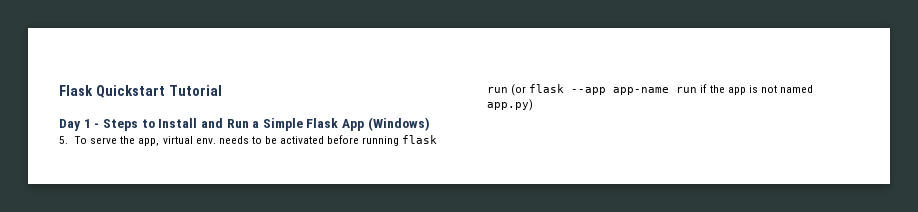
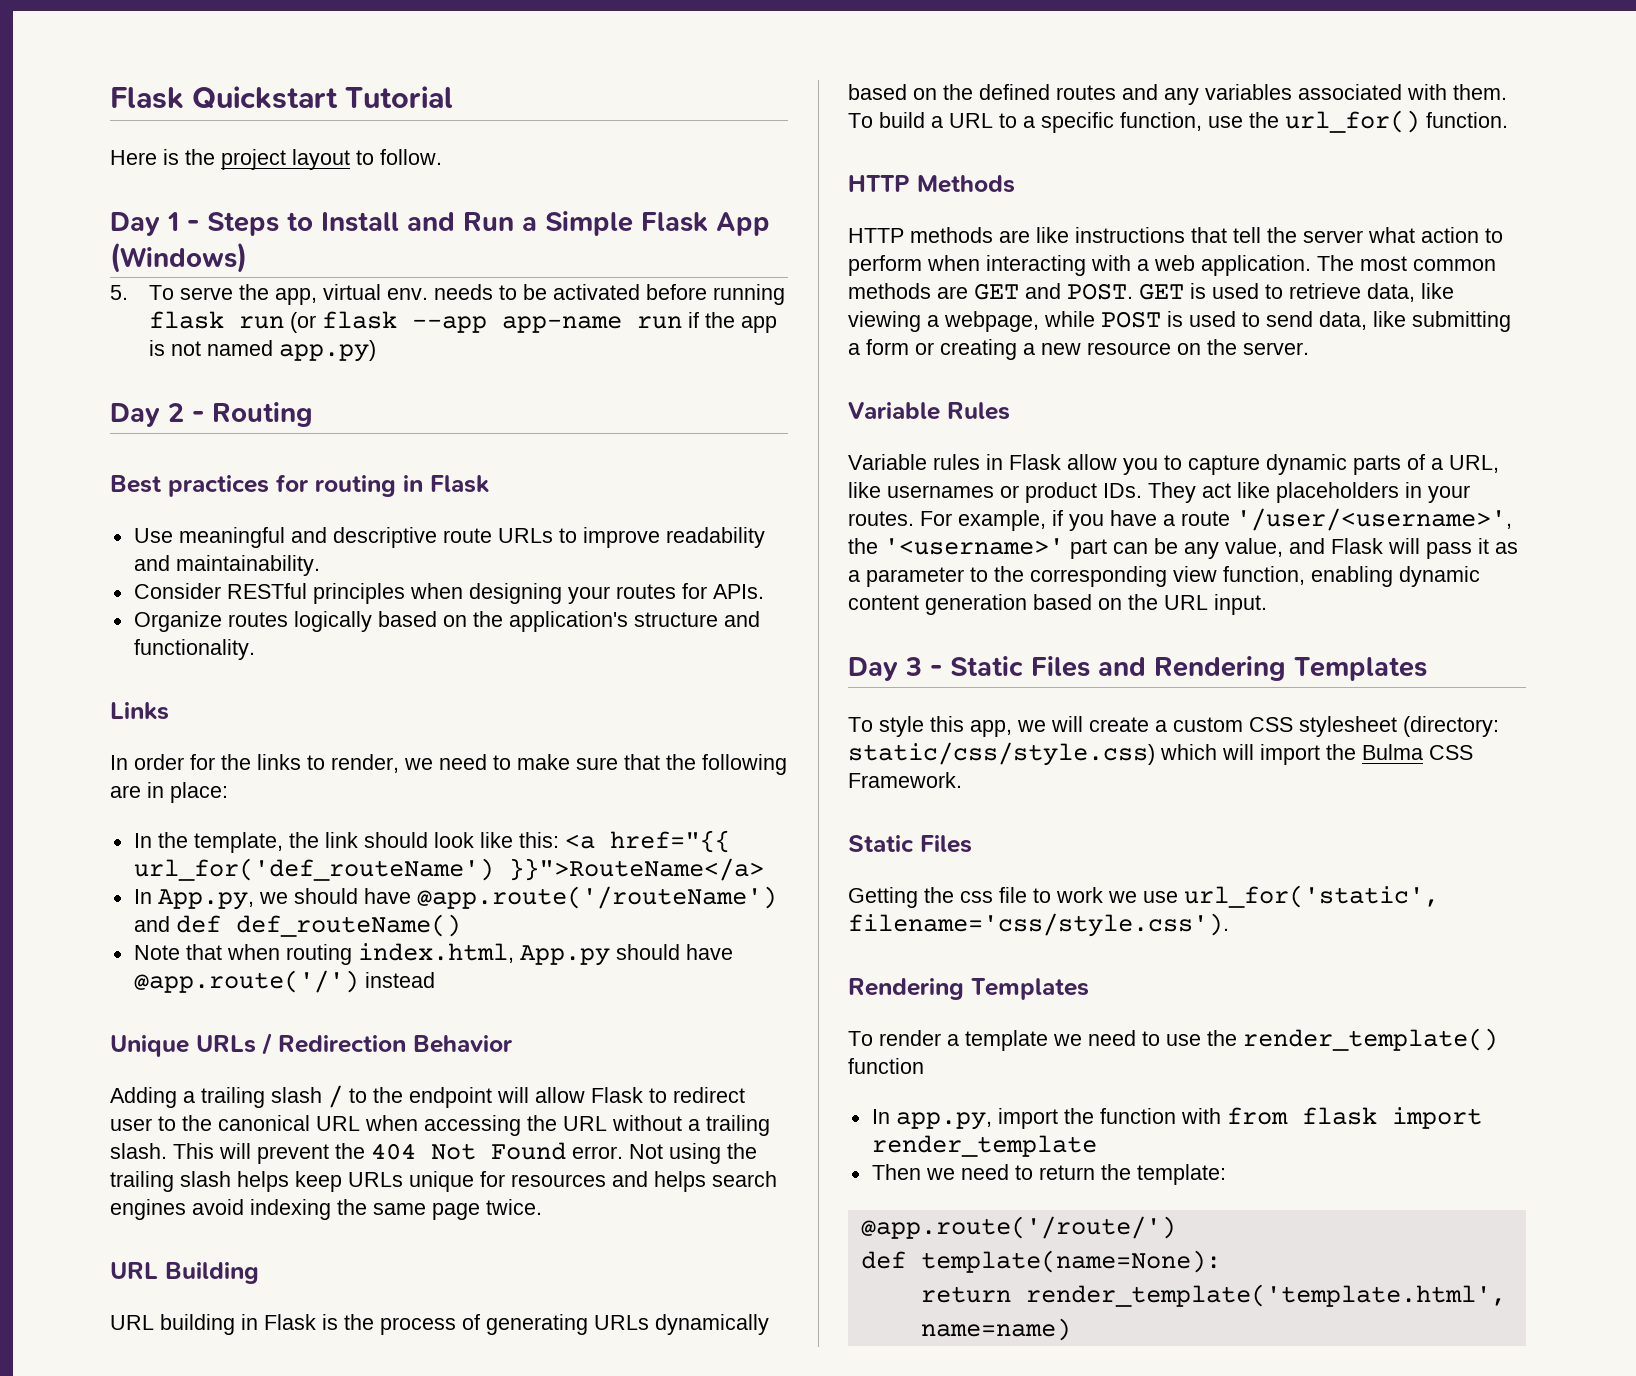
+ Here is the project layout to follow.
+ Day 2 - Routing
+ Best practices for routing in Flask
+ Use meaningful and descriptive route URLs to improve readability and maintainability.
+ Consider RESTful principles when designing your routes for APIs.
+ Organize routes logically based on the application's structure and functionality.
+ Links
+ In order for the links to render, we need to make sure that the following are in place:
+ In the template, the link should look like this: <a href="{{ url_for('def_routeName') }}">RouteName</a>
+ In App.py, we should have @app.route('/routeName') and def def_routeName()
+ Note that when routing index.html, App.py should have @app.route('/') instead
+ Unique URLs / Redirection Behavior
+ Adding a trailing slash / to the endpoint will allow Flask to redirect user to the canonical URL when accessing the URL without a trailing slash. This will prevent the 404 Not Found error. Not using the trailing slash helps keep URLs unique for resources and helps search engines avoid indexing the same page twice.
+ URL Building
+ URL building in Flask is the process of generating URLs dynamically based on the defined routes and any variables associated with them. To build a URL to a specific function, use the url_for() function.
+ HTTP Methods
+ HTTP methods are like instructions that tell the server what action to perform when interacting with a web application. The most common methods are GET and POST. GET is used to retrieve data, like viewing a webpage, while POST is used to send data, like submitting a form or creating a new resource on the server.
+ Variable Rules
+ Variable rules in Flask allow you to capture dynamic parts of a URL, like usernames or product IDs. They act like placeholders in your routes. For example, if you have a route '/user/<username>', the '<username>' part can be any value, and Flask will pass it as a parameter to the corresponding view function, enabling dynamic content generation based on the URL input.
+ Day 3 - Static Files and Rendering Templates
+ To style this app, we will create a custom CSS stylesheet (directory: static/css/style.css) which will import the Bulma CSS Framework.
+ Static Files
+ Getting the css file to work we use url_for('static', filename='css/style.css').
+ Rendering Templates
+ To render a template we need to use the render_template() function
+ In app.py, import the function with from flask import render_template
+ Then we need to return the template:
+ @app.route('/route/')
+ def template(name=None):
+ return render_template('template.html', name=name)

